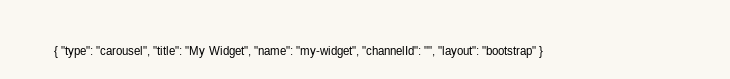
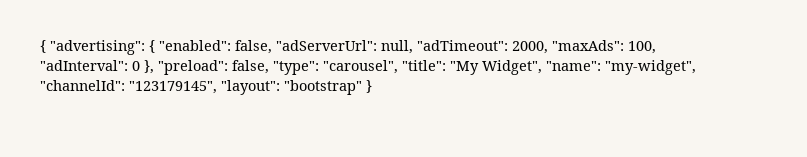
- { "type": "carousel", "title": "My Widget", "name": "my-widget", "channelId": "", "layout": "bootstrap" }
+ { "advertising": { "enabled": false, "adServerUrl": null, "adTimeout": 2000, "maxAds": 100, "adInterval": 0 }, "preload": false, "type": "carousel", "title": "My Widget", "name": "my-widget", "channelId": "123179145", "layout": "bootstrap" }

